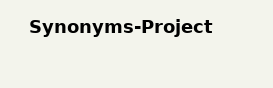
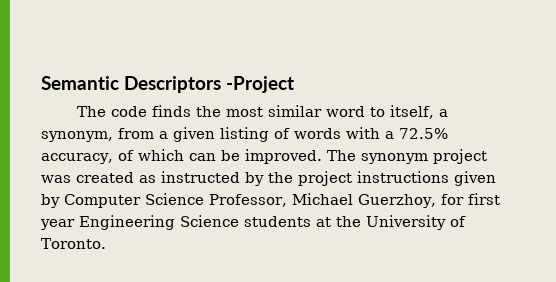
- Synonyms-Project
+ Semantic Descriptors -Project
+ The code finds the most similar word to itself, a synonym, from a given listing of words with a 72.5% accuracy, of which can be improved. The synonym project was created as instructed by the project instructions given by Computer Science Professor, Michael Guerzhoy, for first year Engineering Science students at the University of Toronto.

